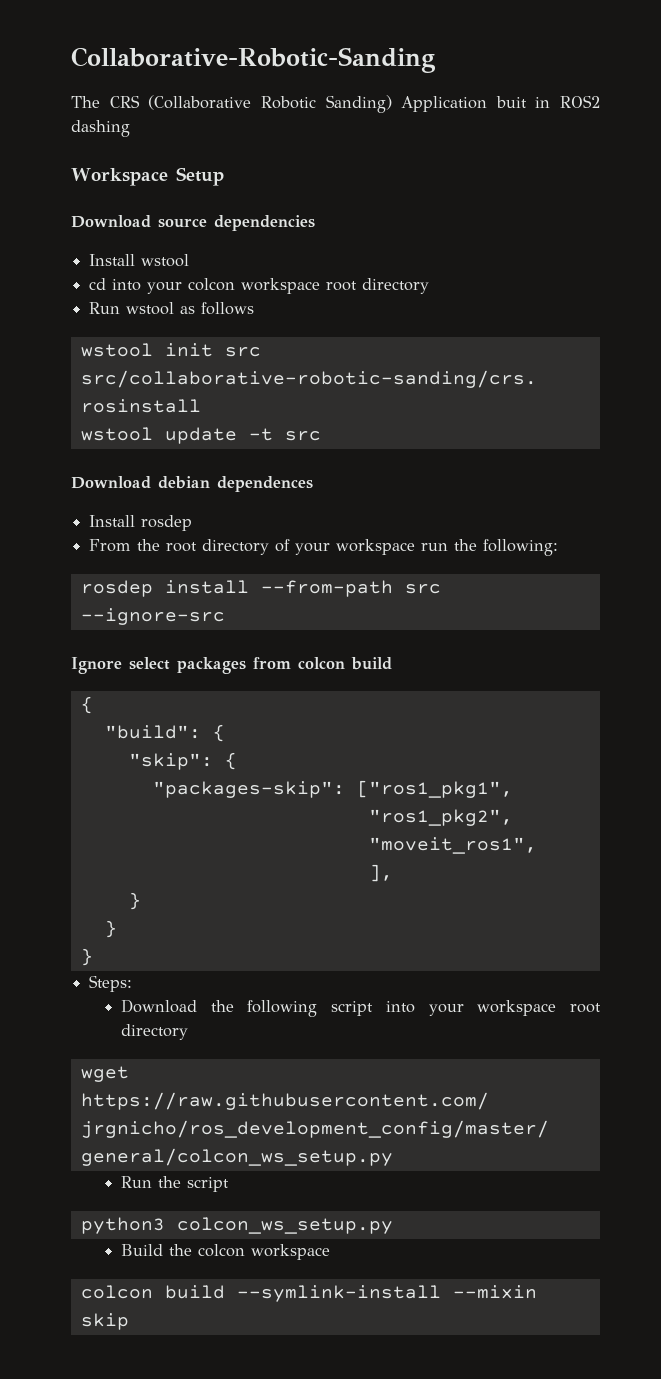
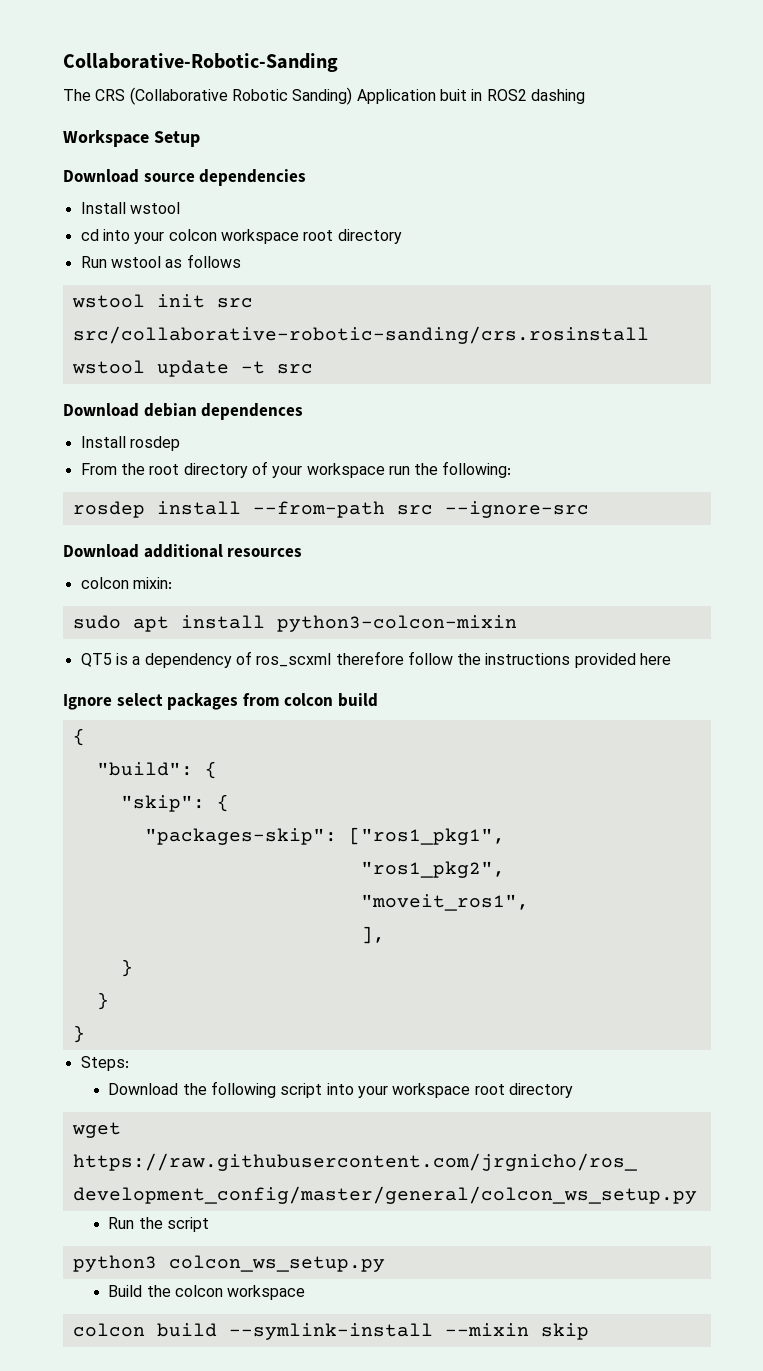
+ Download additional resources
+ colcon mixin:
+ sudo apt install python3-colcon-mixin
+ QT5 is a dependency of ros_scxml therefore follow the instructions provided here

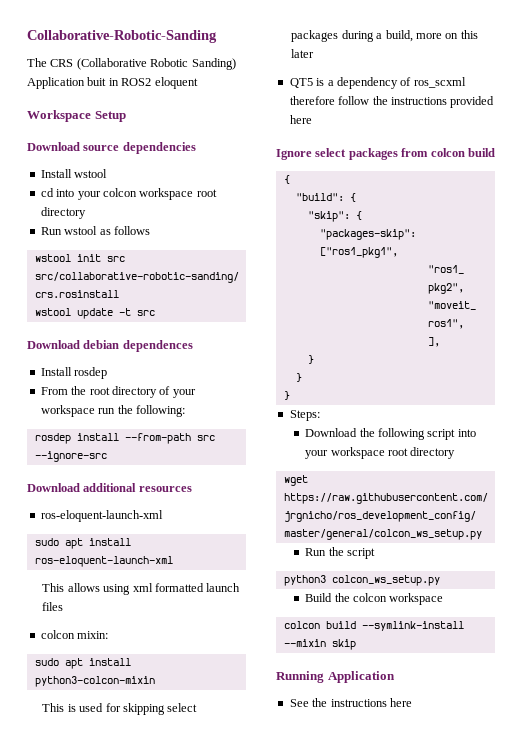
- The CRS (Collaborative Robotic Sanding) Application buit in ROS2 dashing
+ The CRS (Collaborative Robotic Sanding) Application buit in ROS2 eloquent
  Download additional resources
+ ros-eloquent-launch-xml
+ sudo apt install ros-eloquent-launch-xml
+ This allows using xml formatted launch files
+ This is used for skipping select packages during a build, more on this later
+ Running Application
+ See the instructions here

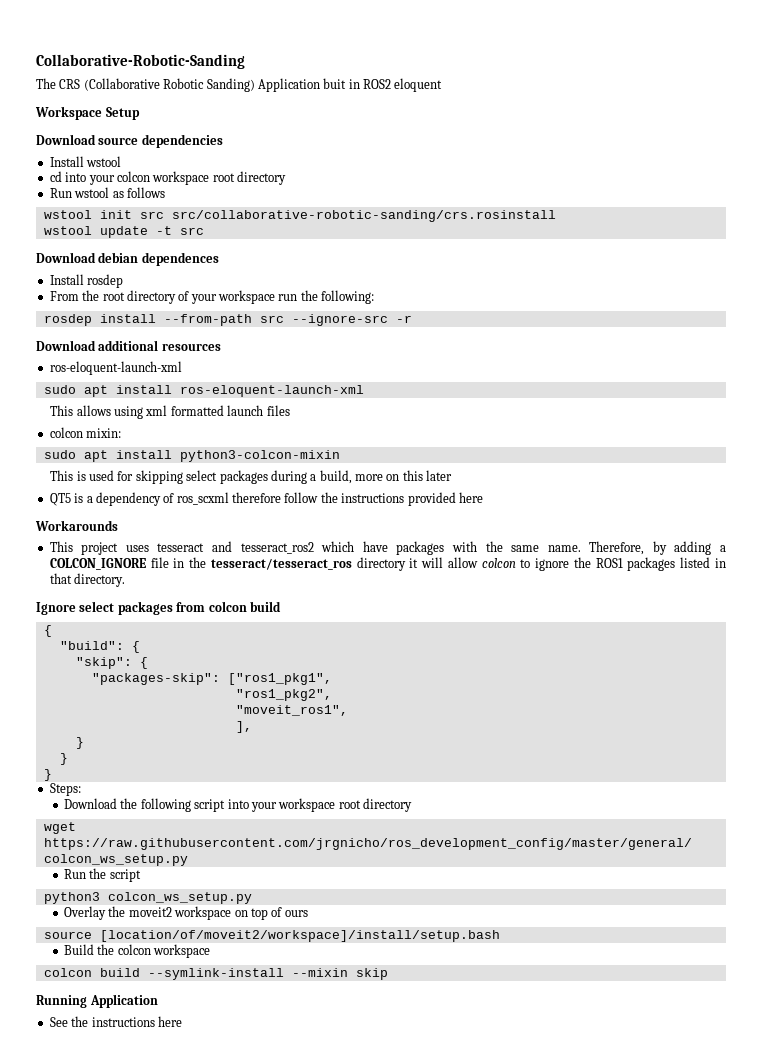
- rosdep install --from-path src --ignore-src
+ rosdep install --from-path src --ignore-src -r
+ Workarounds
+ This project uses tesseract and tesseract_ros2 which have packages with the same name. Therefore, by adding a COLCON_IGNORE file in the tesseract/tesseract_ros directory it will allow colcon to ignore the ROS1 packages listed in that directory.
+ Overlay the moveit2 workspace on top of ours
+ source [location/of/moveit2/workspace]/install/setup.bash

